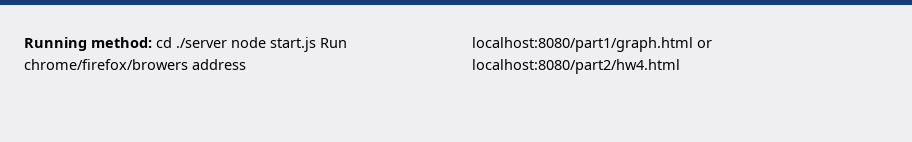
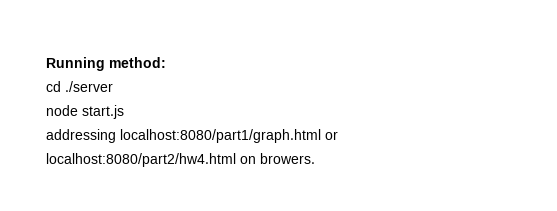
- Running method: cd ./server node start.js Run chrome/firefox/browers address localhost:8080/part1/graph.html or localhost:8080/part2/hw4.html
+ Running method:
+ cd ./server
+ node start.js
+ addressing localhost:8080/part1/graph.html or localhost:8080/part2/hw4.html on browers.

